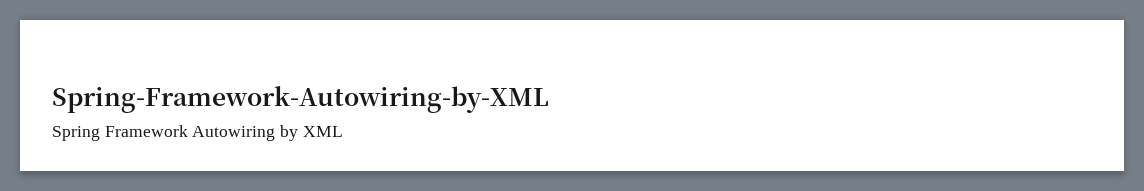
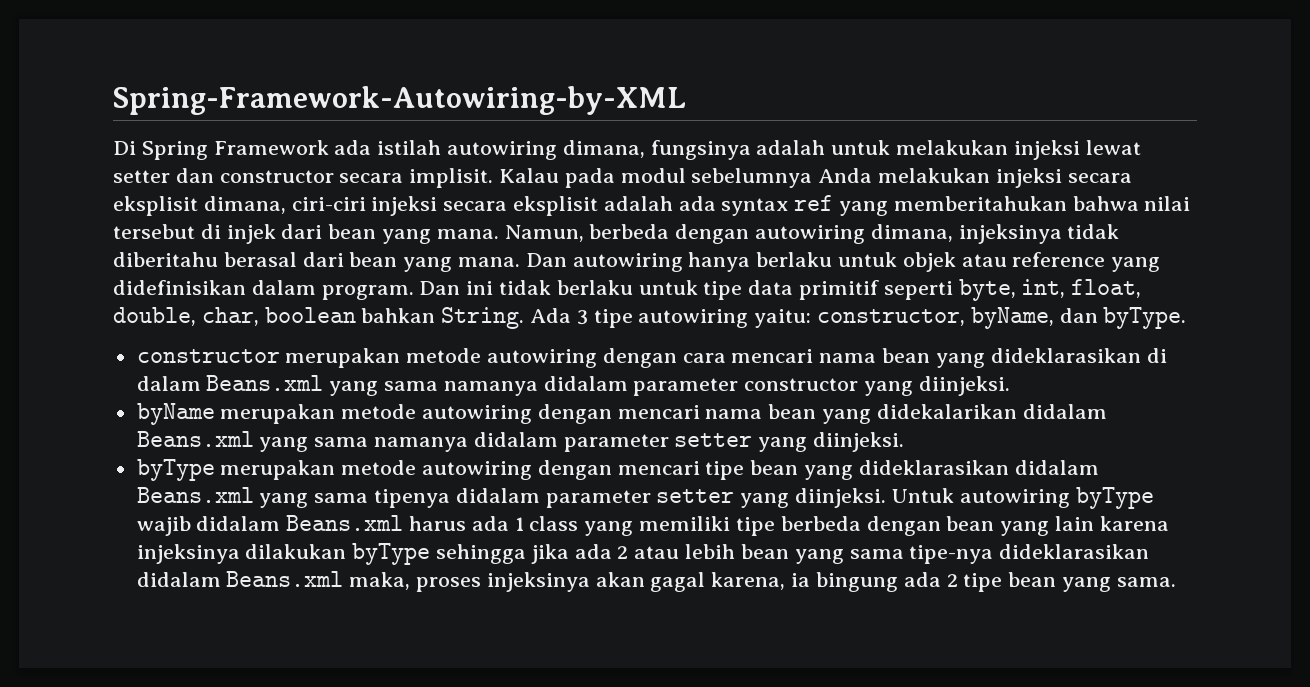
- Spring Framework Autowiring by XML
+ Di Spring Framework ada istilah autowiring dimana, fungsinya adalah untuk melakukan injeksi lewat setter dan constructor secara implisit. Kalau pada modul sebelumnya Anda melakukan injeksi secara eksplisit dimana, ciri-ciri injeksi secara eksplisit adalah ada syntax ref yang memberitahukan bahwa nilai tersebut di injek dari bean yang mana. Namun, berbeda dengan autowiring dimana, injeksinya tidak diberitahu berasal dari bean yang mana. Dan autowiring hanya berlaku untuk objek atau reference yang didefinisikan dalam program. Dan ini tidak berlaku untuk tipe data primitif seperti byte, int, float, double, char, boolean bahkan String. Ada 3 tipe autowiring yaitu: constructor, byName, dan byType.
+ constructor merupakan metode autowiring dengan cara mencari nama bean yang dideklarasikan di dalam Beans.xml yang sama namanya didalam parameter constructor yang diinjeksi.
+ byName merupakan metode autowiring dengan mencari nama bean yang didekalarikan didalam Beans.xml yang sama namanya didalam parameter setter yang diinjeksi.
+ byType merupakan metode autowiring dengan mencari tipe bean yang dideklarasikan didalam Beans.xml yang sama tipenya didalam parameter setter yang diinjeksi. Untuk autowiring byType wajib didalam Beans.xml harus ada 1 class yang memiliki tipe berbeda dengan bean yang lain karena injeksinya dilakukan byType sehingga jika ada 2 atau lebih bean yang sama tipe-nya dideklarasikan didalam Beans.xml maka, proses injeksinya akan gagal karena, ia bingung ada 2 tipe bean yang sama.

